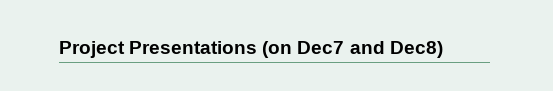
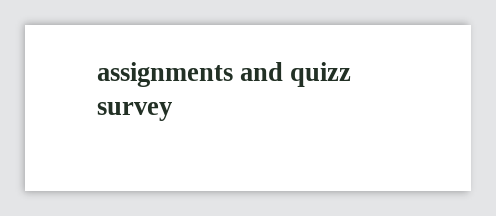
- Project Presentations (on Dec7 and Dec8)
+ assignments and quizz survey

